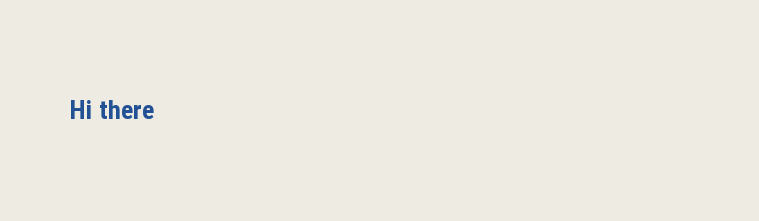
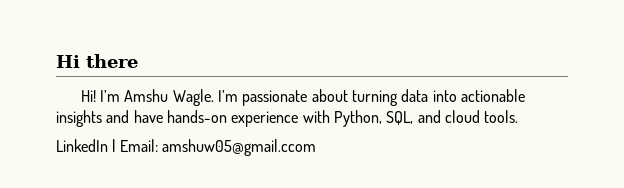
+ Hi! I’m Amshu Wagle. I’m passionate about turning data into actionable insights and have hands-on experience with Python, SQL, and cloud tools.
+ LinkedIn | Email: amshuw05@gmail.ccom

